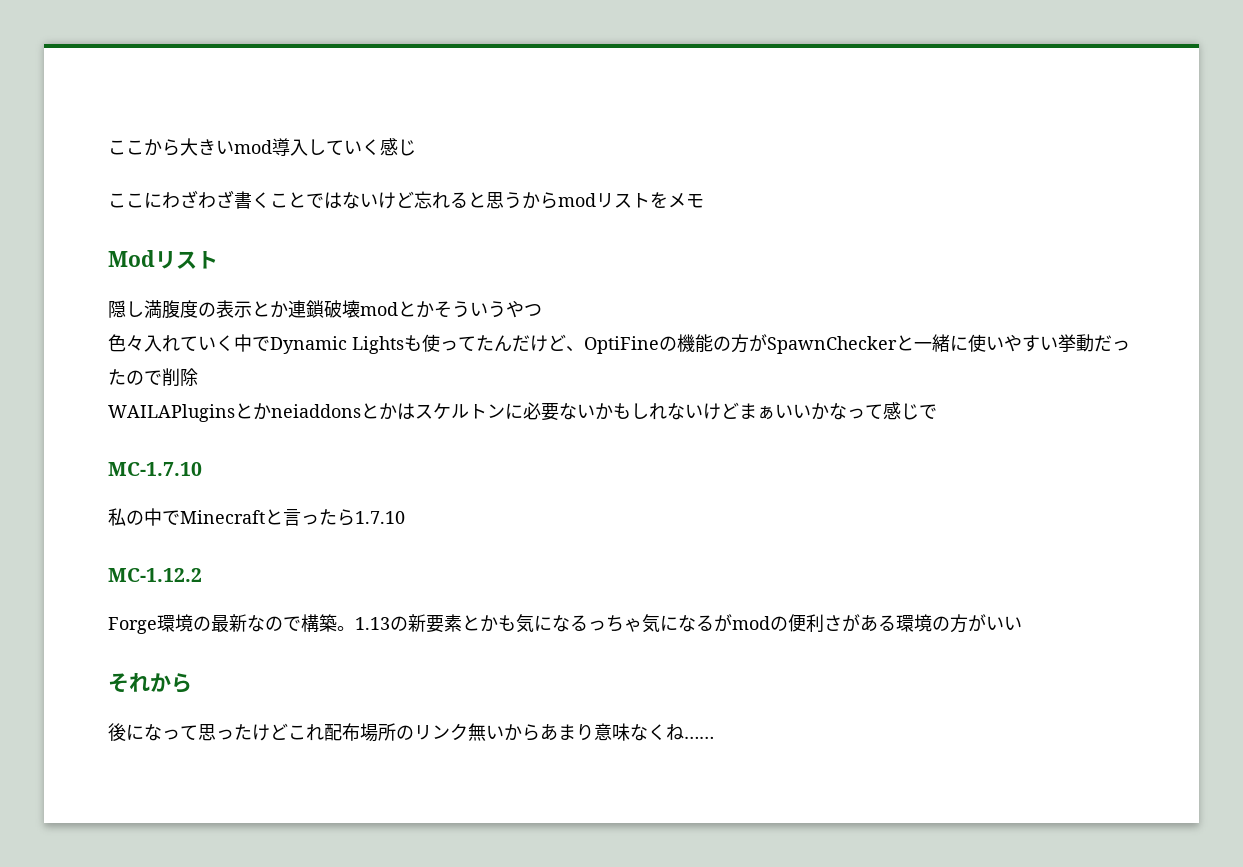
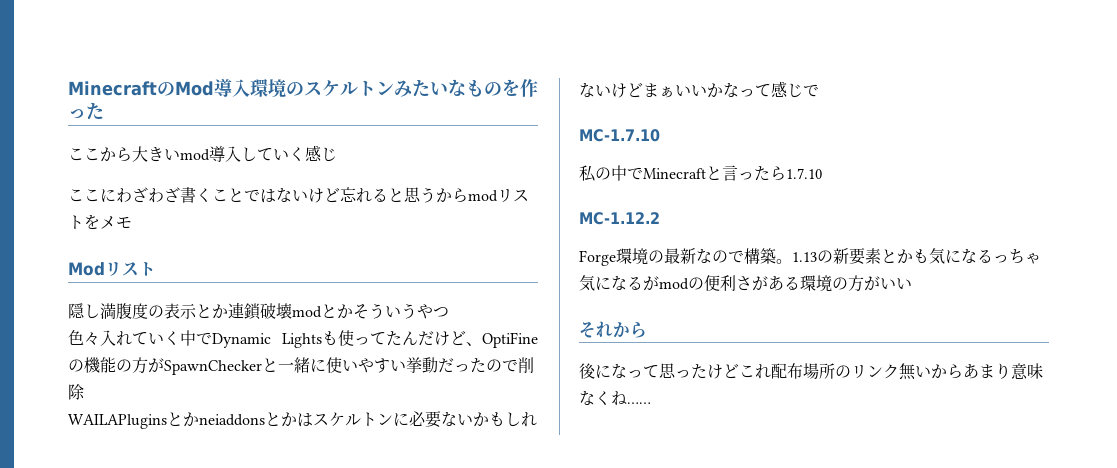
+ MinecraftのMod導入環境のスケルトンみたいなものを作った

